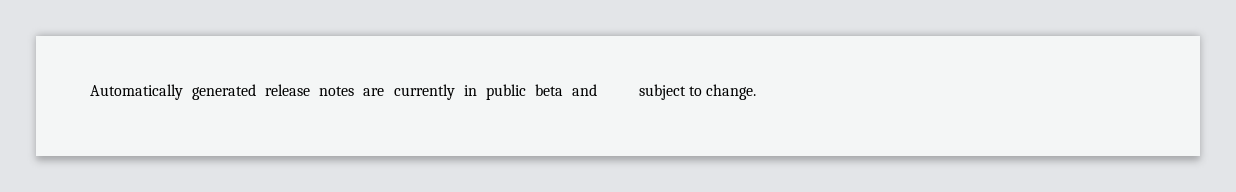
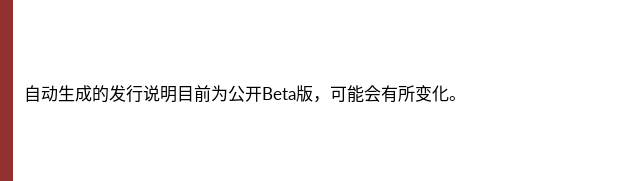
- Automatically generated release notes are currently in public beta and subject to change.
+ 自动生成的发行说明目前为公开Beta版，可能会有所变化。

